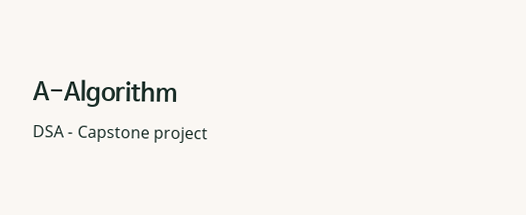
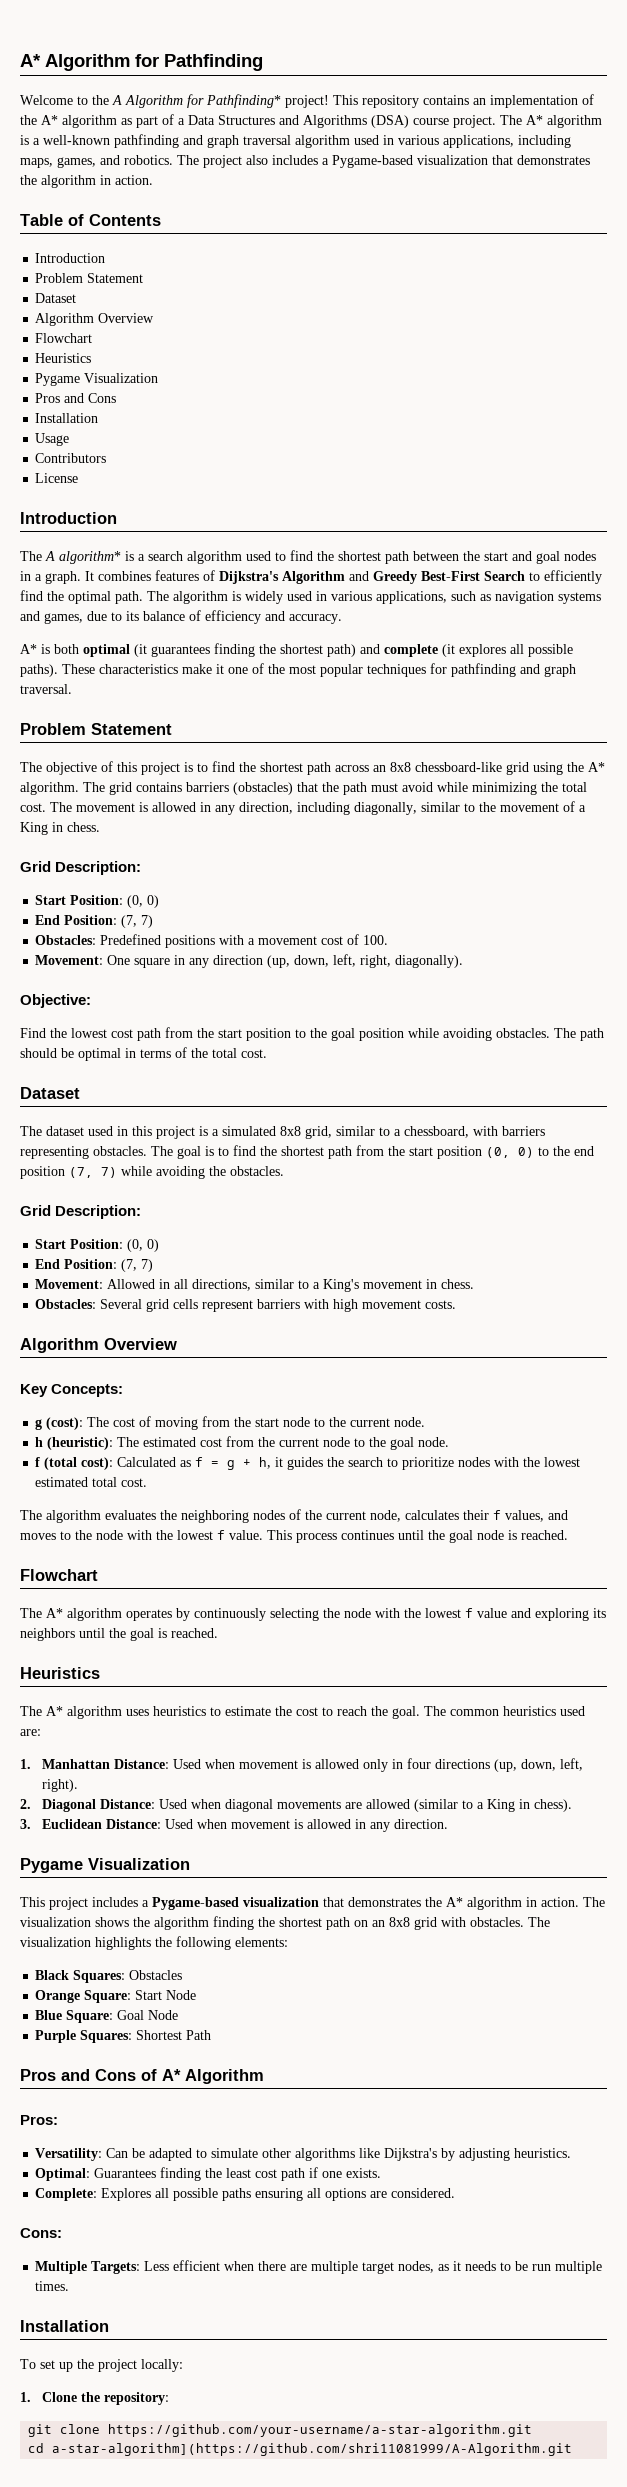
- A-Algorithm
- DSA - Capstone project
+ A* Algorithm for Pathfinding
+ Welcome to the A Algorithm for Pathfinding* project! This repository contains an implementation of the A* algorithm as part of a Data Structures and Algorithms (DSA) course project. The A* algorithm is a well-known pathfinding and graph traversal algorithm used in various applications, including maps, games, and robotics. The project also includes a Pygame-based visualization that demonstrates the algorithm in action.
+ Table of Contents
+ Introduction
+ Problem Statement
+ Dataset
+ Algorithm Overview
+ Flowchart
+ Heuristics
+ Pygame Visualization
+ Pros and Cons
+ Installation
+ Usage
+ Contributors
+ License
+ Introduction
+ The A algorithm* is a search algorithm used to find the shortest path between the start and goal nodes in a graph. It combines features of Dijkstra's Algorithm and Greedy Best-First Search to efficiently find the optimal path. The algorithm is widely used in various applications, such as navigation systems and games, due to its balance of efficiency and accuracy.
+ A* is both optimal (it guarantees finding the shortest path) and complete (it explores all possible paths). These characteristics make it one of the most popular techniques for pathfinding and graph traversal.
+ Problem Statement
+ The objective of this project is to find the shortest path across an 8x8 chessboard-like grid using the A* algorithm. The grid contains barriers (obstacles) that the path must avoid while minimizing the total cost. The movement is allowed in any direction, including diagonally, similar to the movement of a King in chess.
+ Grid Description:
+ Start Position: (0, 0)
+ End Position: (7, 7)
+ Obstacles: Predefined positions with a movement cost of 100.
+ Movement: One square in any direction (up, down, left, right, diagonally).
+ Objective:
+ Find the lowest cost path from the start position to the goal position while avoiding obstacles. The path should be optimal in terms of the total cost.
+ Dataset
+ The dataset used in this project is a simulated 8x8 grid, similar to a chessboard, with barriers representing obstacles. The goal is to find the shortest path from the start position (0, 0) to the end position (7, 7) while avoiding the obstacles.
+ Grid Description:
+ Start Position: (0, 0)
+ End Position: (7, 7)
+ Movement: Allowed in all directions, similar to a King's movement in chess.
+ Obstacles: Several grid cells represent barriers with high movement costs.
+ Algorithm Overview
+ Key Concepts:
+ g (cost): The cost of moving from the start node to the current node.
+ h (heuristic): The estimated cost from the current node to the goal node.
+ f (total cost): Calculated as f = g + h, it guides the search to prioritize nodes with the lowest estimated total cost.
+ The algorithm evaluates the neighboring nodes of the current node, calculates their f values, and moves to the node with the lowest f value. This process continues until the goal node is reached.
+ Flowchart
+ The A* algorithm operates by continuously selecting the node with the lowest f value and exploring its neighbors until the goal is reached.
+ Heuristics
+ The A* algorithm uses heuristics to estimate the cost to reach the goal. The common heuristics used are:
+ 1. Manhattan Distance: Used when movement is allowed only in four directions (up, down, left, right).
+ 2. Diagonal Distance: Used when diagonal movements are allowed (similar to a King in chess).
+ 3. Euclidean Distance: Used when movement is allowed in any direction.
+ Pygame Visualization
+ This project includes a Pygame-based visualization that demonstrates the A* algorithm in action. The visualization shows the algorithm finding the shortest path on an 8x8 grid with obstacles. The visualization highlights the following elements:
+ Black Squares: Obstacles
+ Orange Square: Start Node
+ Blue Square: Goal Node
+ Purple Squares: Shortest Path
+ Pros and Cons of A* Algorithm
+ Pros:
+ Versatility: Can be adapted to simulate other algorithms like Dijkstra's by adjusting heuristics.
+ Optimal: Guarantees finding the least cost path if one exists.
+ Complete: Explores all possible paths ensuring all options are considered.
+ Cons:
+ Multiple Targets: Less efficient when there are multiple target nodes, as it needs to be run multiple times.
+ Installation
+ To set up the project locally:
+ 1. Clone the repository:
+ git clone https://github.com/your-username/a-star-algorithm.git
+ cd a-star-algorithm](https://github.com/shri11081999/A-Algorithm.git

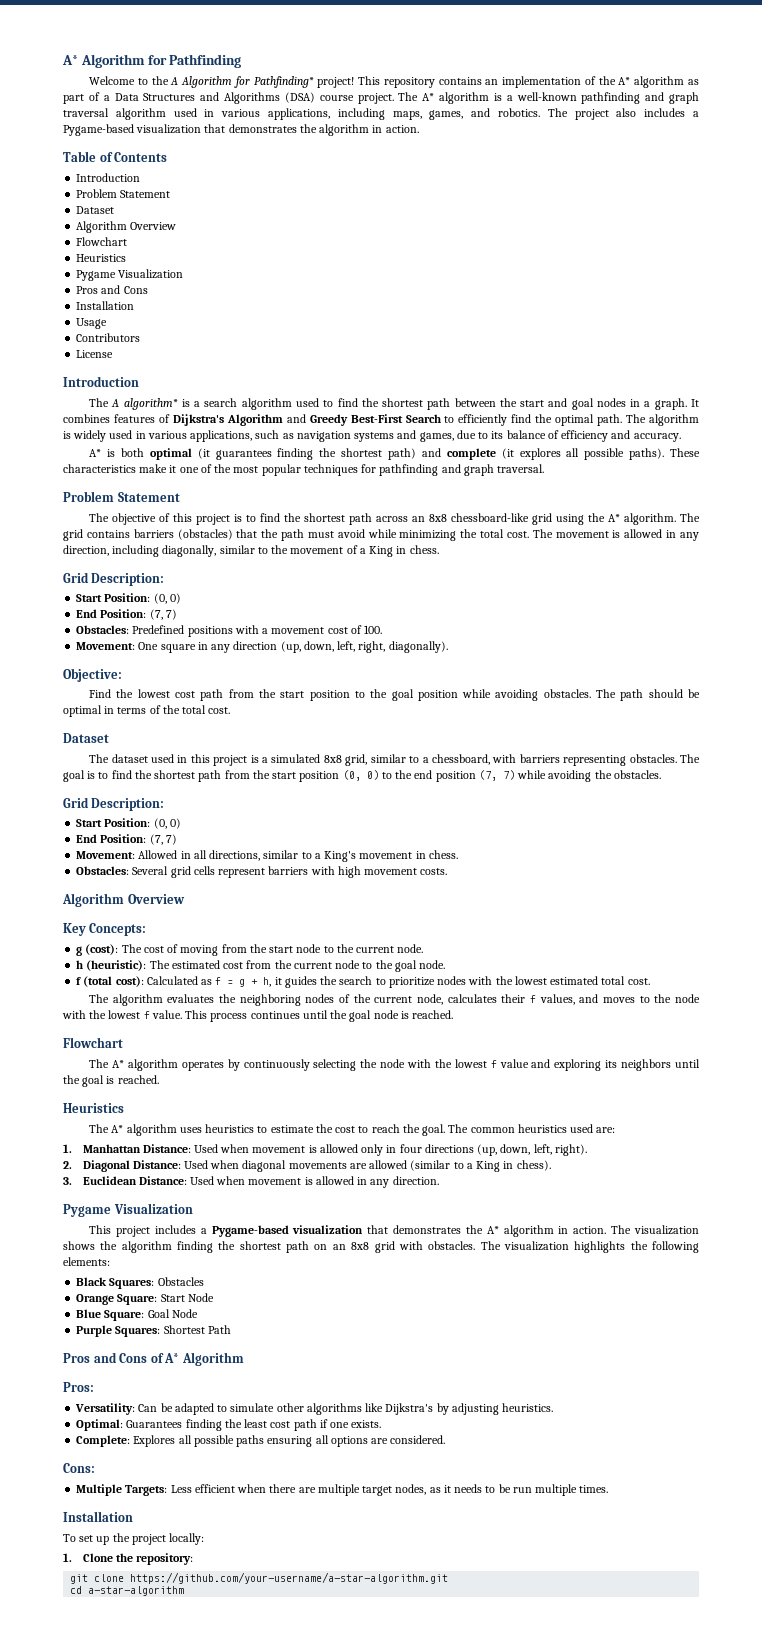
- cd a-star-algorithm](https://github.com/shri11081999/A-Algorithm.git
+ cd a-star-algorithm

